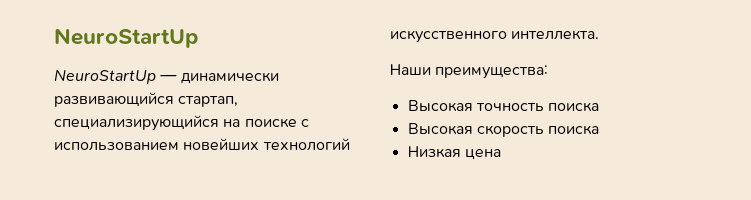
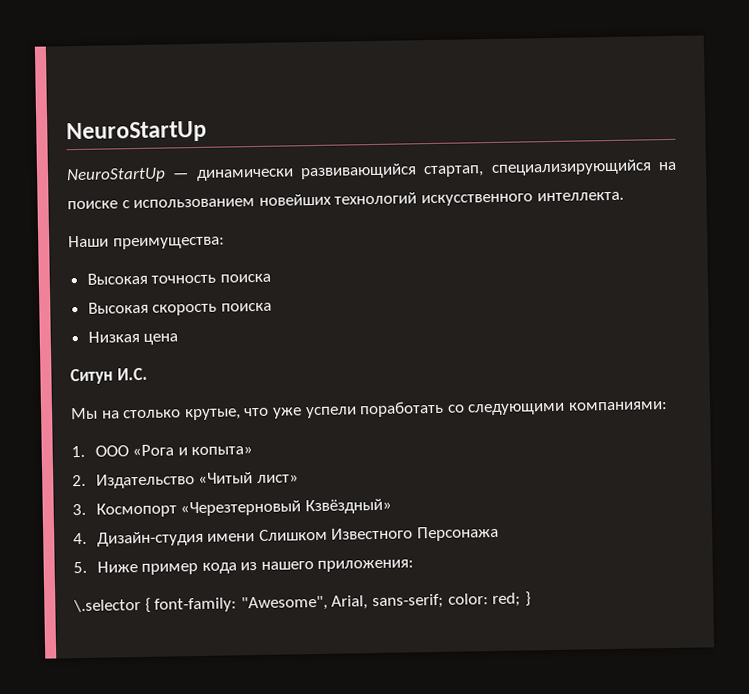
+ Ситун И.С.
+ Мы на столько крутые, что уже успели поработать со следующими компаниями:
+ 1. ООО «Рога и копыта»
+ 2. Издательство «Читый лист»
+ 3. Космопорт «Черезтерновый Кзвёздный»
+ 4. Дизайн-студия имени Слишком Известного Персонажа
+ 5. Ниже пример кода из нашего приложения:
+ \.selector { font-family: "Awesome", Arial, sans-serif; color: red; }

